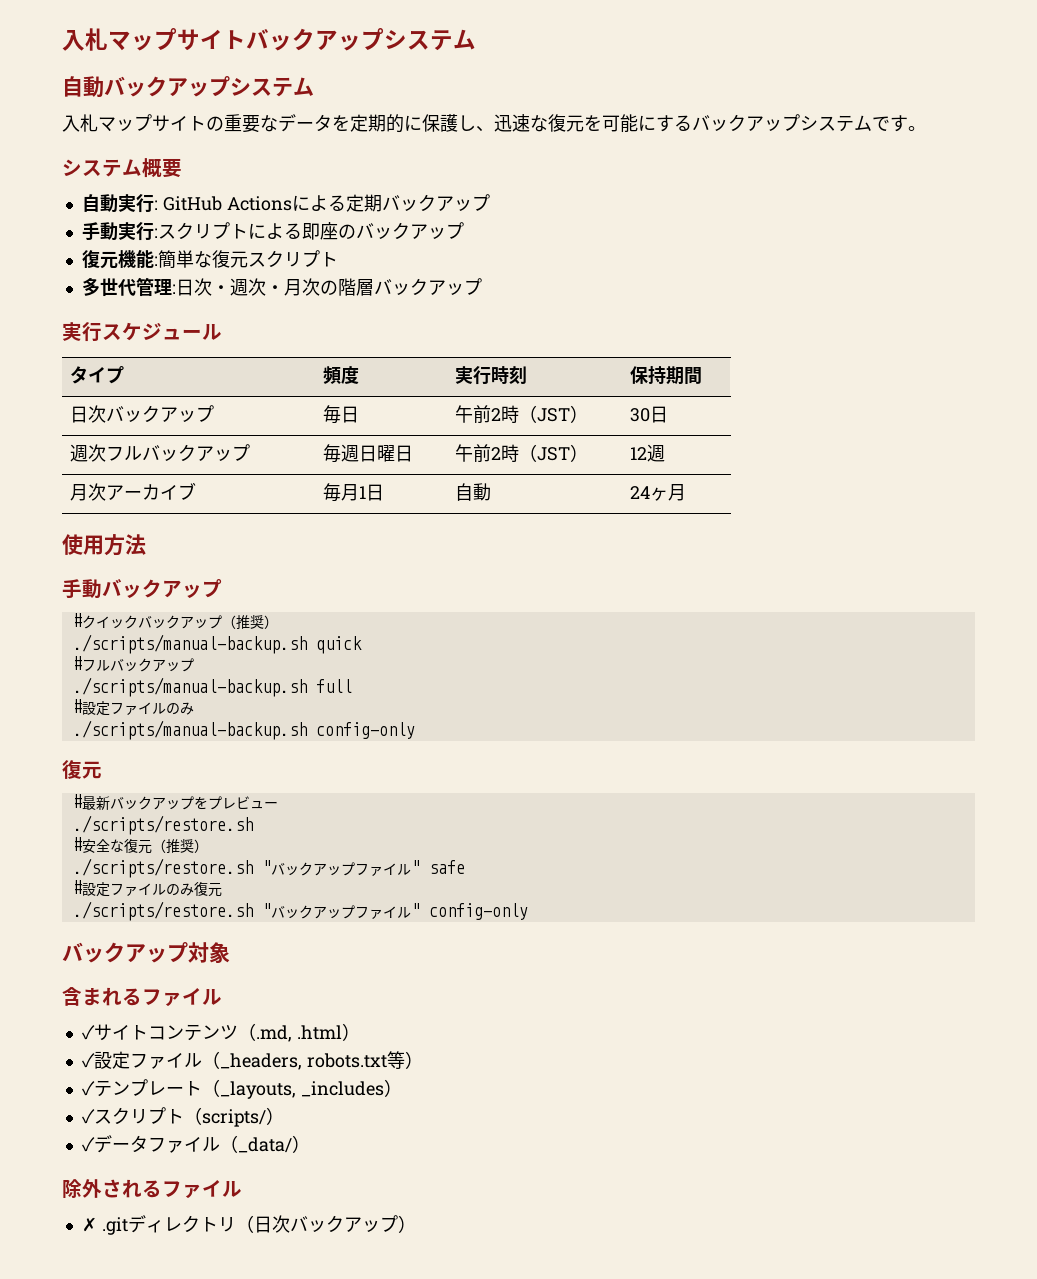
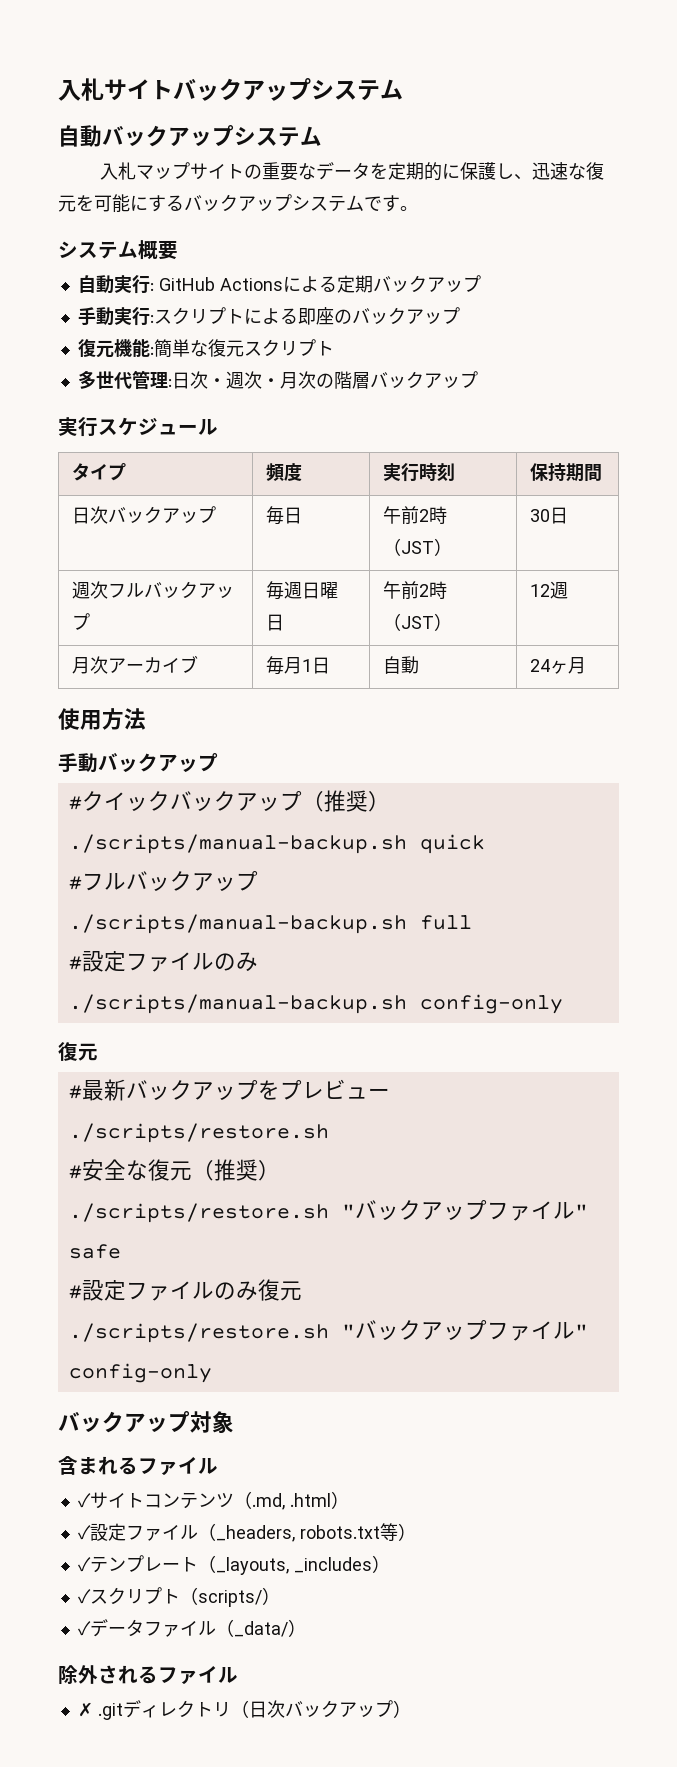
- 入札マップサイトバックアップシステム
+ 入札サイトバックアップシステム

